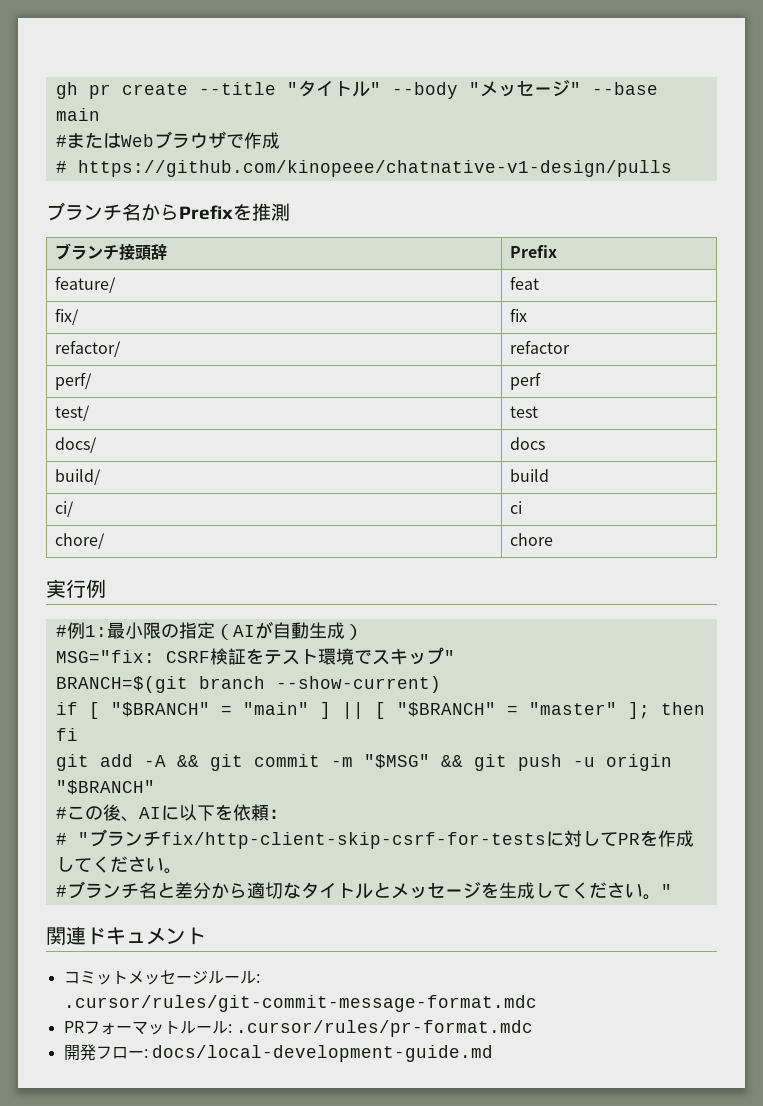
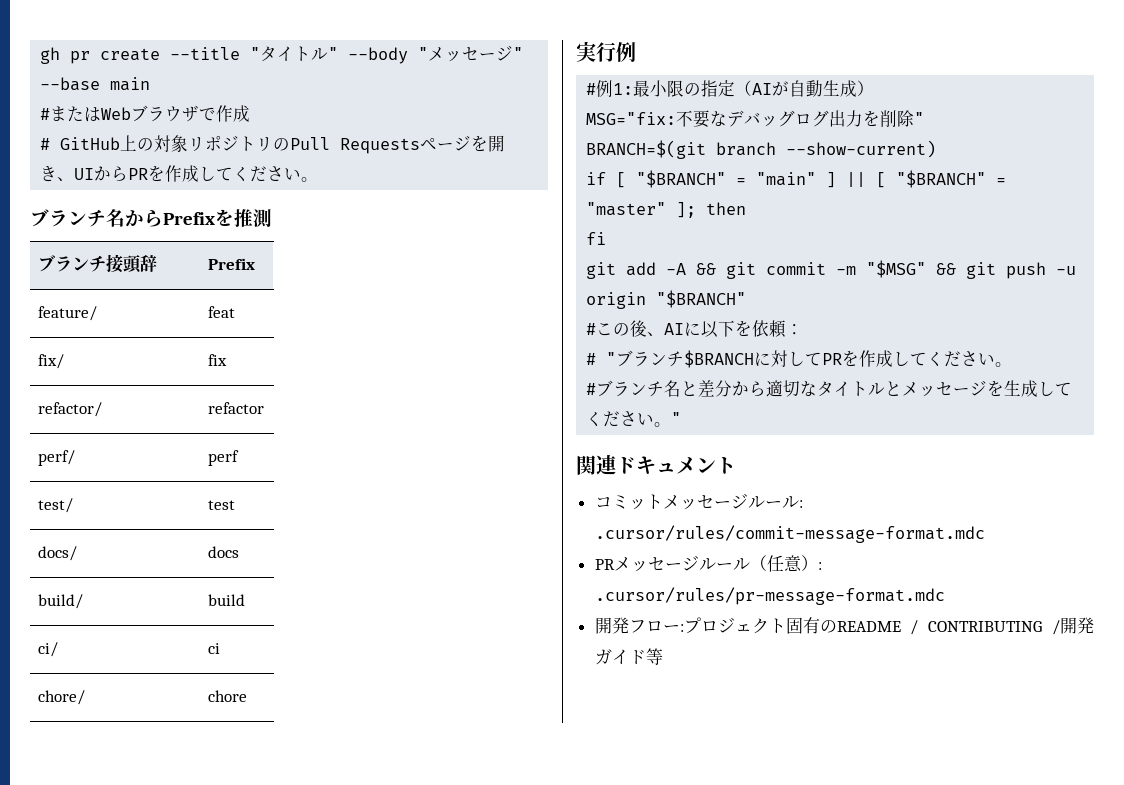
- # https://github.com/kinopeee/chatnative-v1-design/pulls
+ # GitHub上の対象リポジトリのPull Requestsページを開き、UIからPRを作成してください。
- MSG="fix: CSRF検証をテスト環境でスキップ"
+ MSG="fix:不要なデバッグログ出力を削除"
- # "ブランチfix/http-client-skip-csrf-for-testsに対してPRを作成してください。
+ # "ブランチ$BRANCHに対してPRを作成してください。
- コミットメッセージルール: .cursor/rules/git-commit-message-format.mdc
- PRフォーマットルール: .cursor/rules/pr-format.mdc
- 開発フロー: docs/local-development-guide.md
+ コミットメッセージルール: .cursor/rules/commit-message-format.mdc
+ PRメッセージルール（任意）: .cursor/rules/pr-message-format.mdc
+ 開発フロー:プロジェクト固有のREADME / CONTRIBUTING /開発ガイド等

